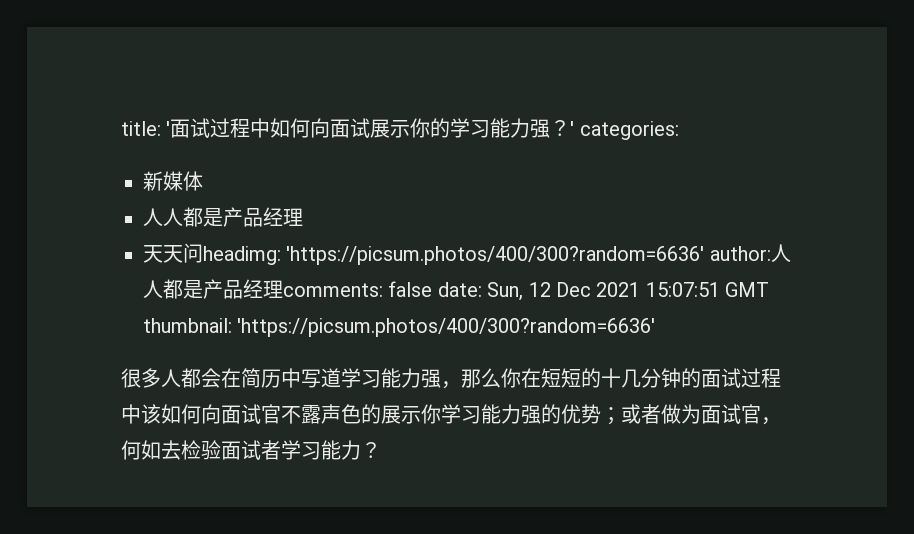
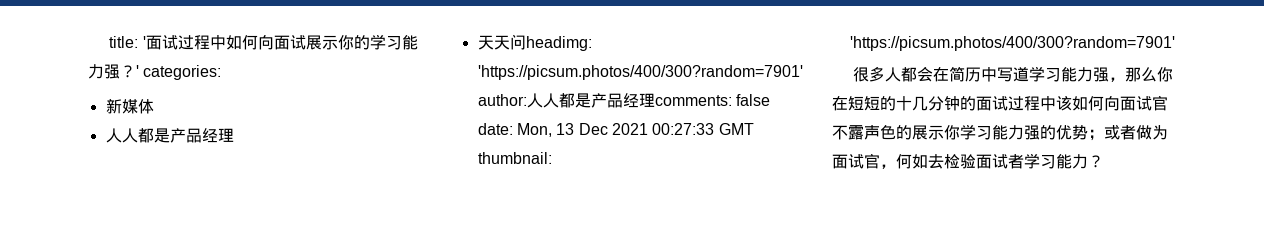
- 天天问headimg: 'https://picsum.photos/400/300?random=6636' author:人人都是产品经理comments: false date: Sun, 12 Dec 2021 15:07:51 GMT thumbnail: 'https://picsum.photos/400/300?random=6636'
+ 天天问headimg: 'https://picsum.photos/400/300?random=7901' author:人人都是产品经理comments: false date: Mon, 13 Dec 2021 00:27:33 GMT thumbnail: 'https://picsum.photos/400/300?random=7901'

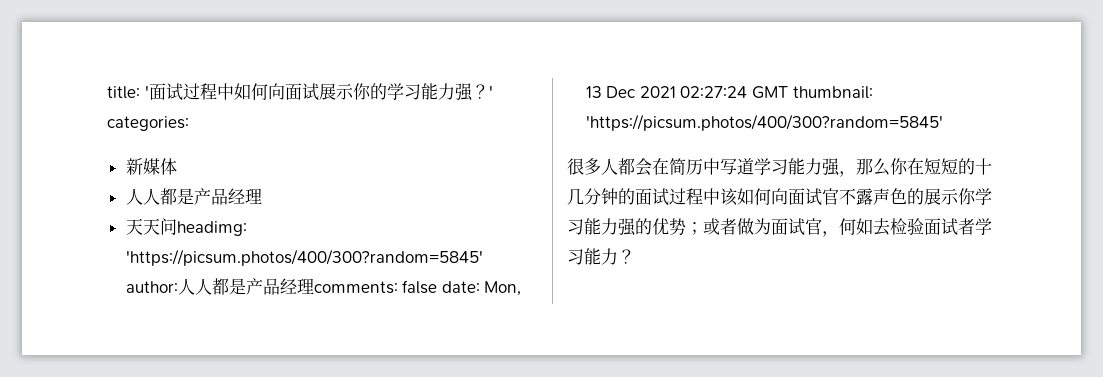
- 天天问headimg: 'https://picsum.photos/400/300?random=7901' author:人人都是产品经理comments: false date: Mon, 13 Dec 2021 00:27:33 GMT thumbnail: 'https://picsum.photos/400/300?random=7901'
+ 天天问headimg: 'https://picsum.photos/400/300?random=5845' author:人人都是产品经理comments: false date: Mon, 13 Dec 2021 02:27:24 GMT thumbnail: 'https://picsum.photos/400/300?random=5845'

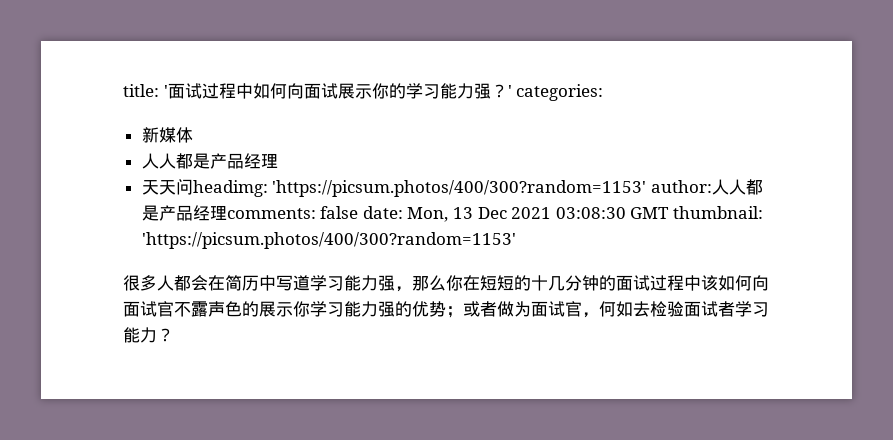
- 天天问headimg: 'https://picsum.photos/400/300?random=5845' author:人人都是产品经理comments: false date: Mon, 13 Dec 2021 02:27:24 GMT thumbnail: 'https://picsum.photos/400/300?random=5845'
+ 天天问headimg: 'https://picsum.photos/400/300?random=1153' author:人人都是产品经理comments: false date: Mon, 13 Dec 2021 03:08:30 GMT thumbnail: 'https://picsum.photos/400/300?random=1153'

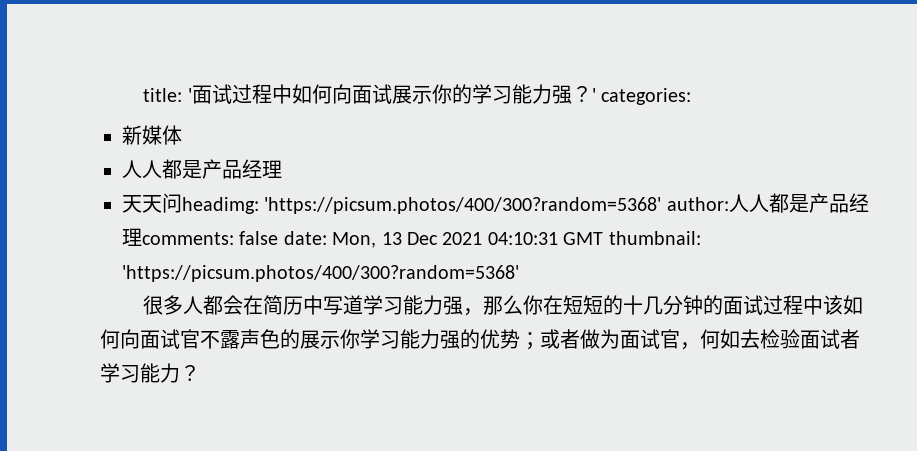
- 天天问headimg: 'https://picsum.photos/400/300?random=1153' author:人人都是产品经理comments: false date: Mon, 13 Dec 2021 03:08:30 GMT thumbnail: 'https://picsum.photos/400/300?random=1153'
+ 天天问headimg: 'https://picsum.photos/400/300?random=5368' author:人人都是产品经理comments: false date: Mon, 13 Dec 2021 04:10:31 GMT thumbnail: 'https://picsum.photos/400/300?random=5368'

